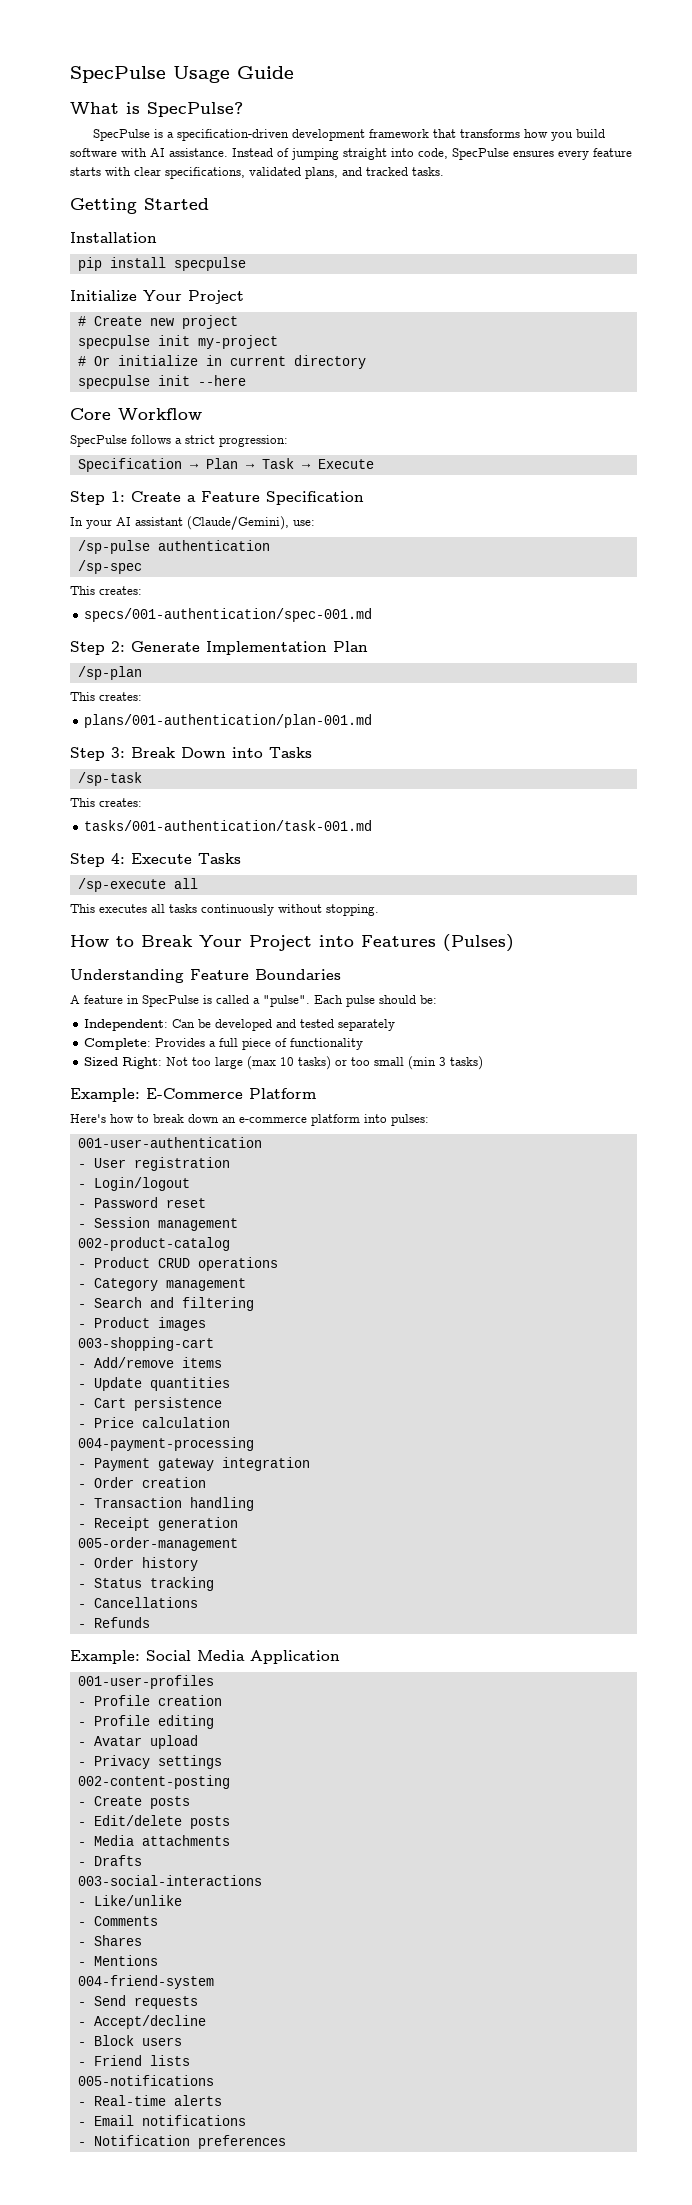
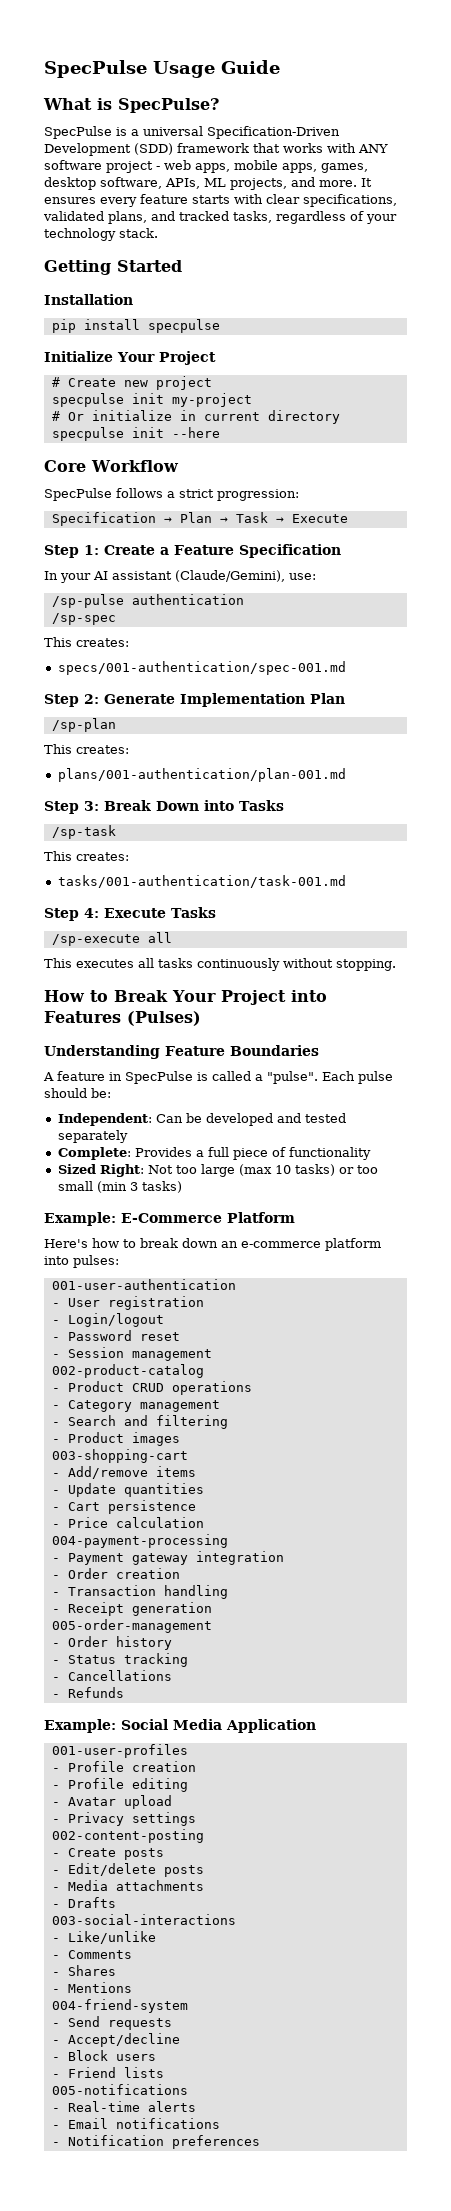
- SpecPulse is a specification-driven development framework that transforms how you build software with AI assistance. Instead of jumping straight into code, SpecPulse ensures every feature starts with clear specifications, validated plans, and tracked tasks.
+ SpecPulse is a universal Specification-Driven Development (SDD) framework that works with ANY software project - web apps, mobile apps, games, desktop software, APIs, ML projects, and more. It ensures every feature starts with clear specifications, validated plans, and tracked tasks, regardless of your technology stack.

